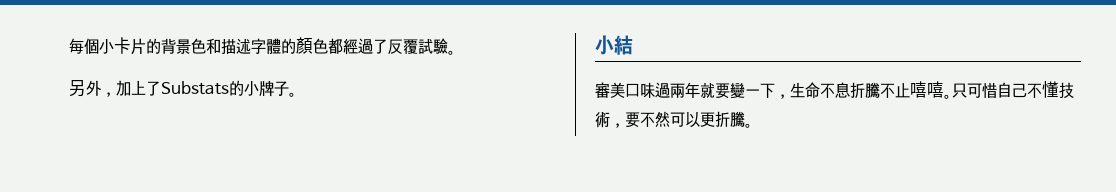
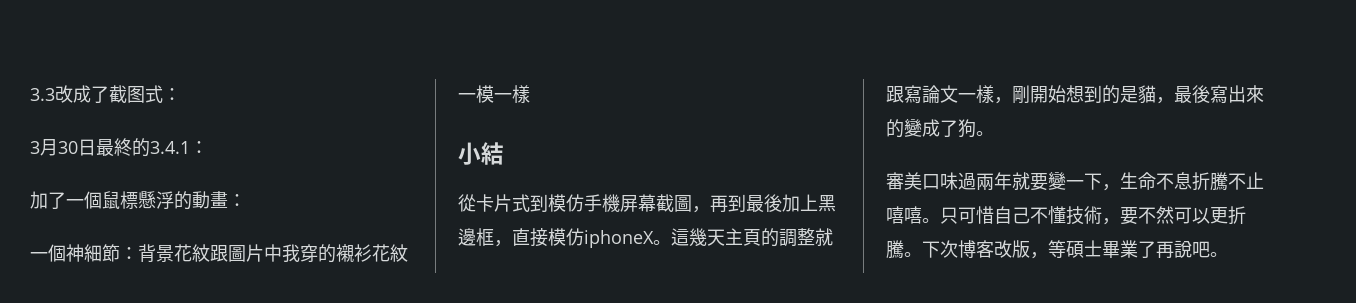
- 每個小卡片的背景色和描述字體的顏色都經過了反覆試驗。
- 另外，加上了Substats的小牌子。
+ 3.3改成了截图式：
+ 3月30日最終的3.4.1：
+ 加了一個鼠標懸浮的動畫：
+ 一個神細節：背景花紋跟圖片中我穿的襯衫花紋一模一樣
  小結
+ 從卡片式到模仿手機屏幕截圖，再到最後加上黑邊框，直接模仿iphoneX。這幾天主頁的調整就跟寫論文一樣，剛開始想到的是貓，最後寫出來的變成了狗。
+ 下次博客改版，等碩士畢業了再說吧。

